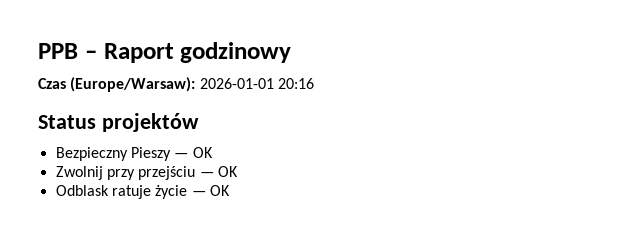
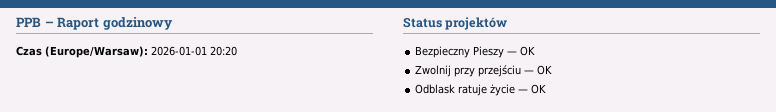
- Czas (Europe/Warsaw): 2026-01-01 20:16
+ Czas (Europe/Warsaw): 2026-01-01 20:20

